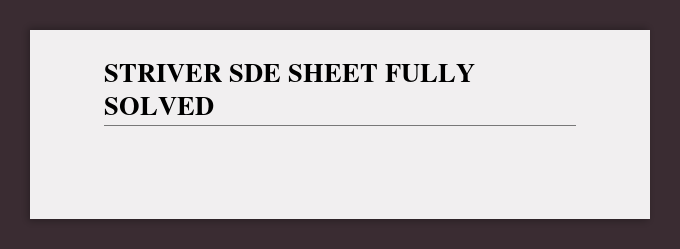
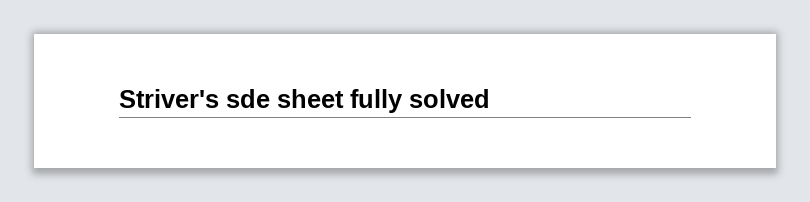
- STRIVER SDE SHEET FULLY SOLVED
+ Striver's sde sheet fully solved

